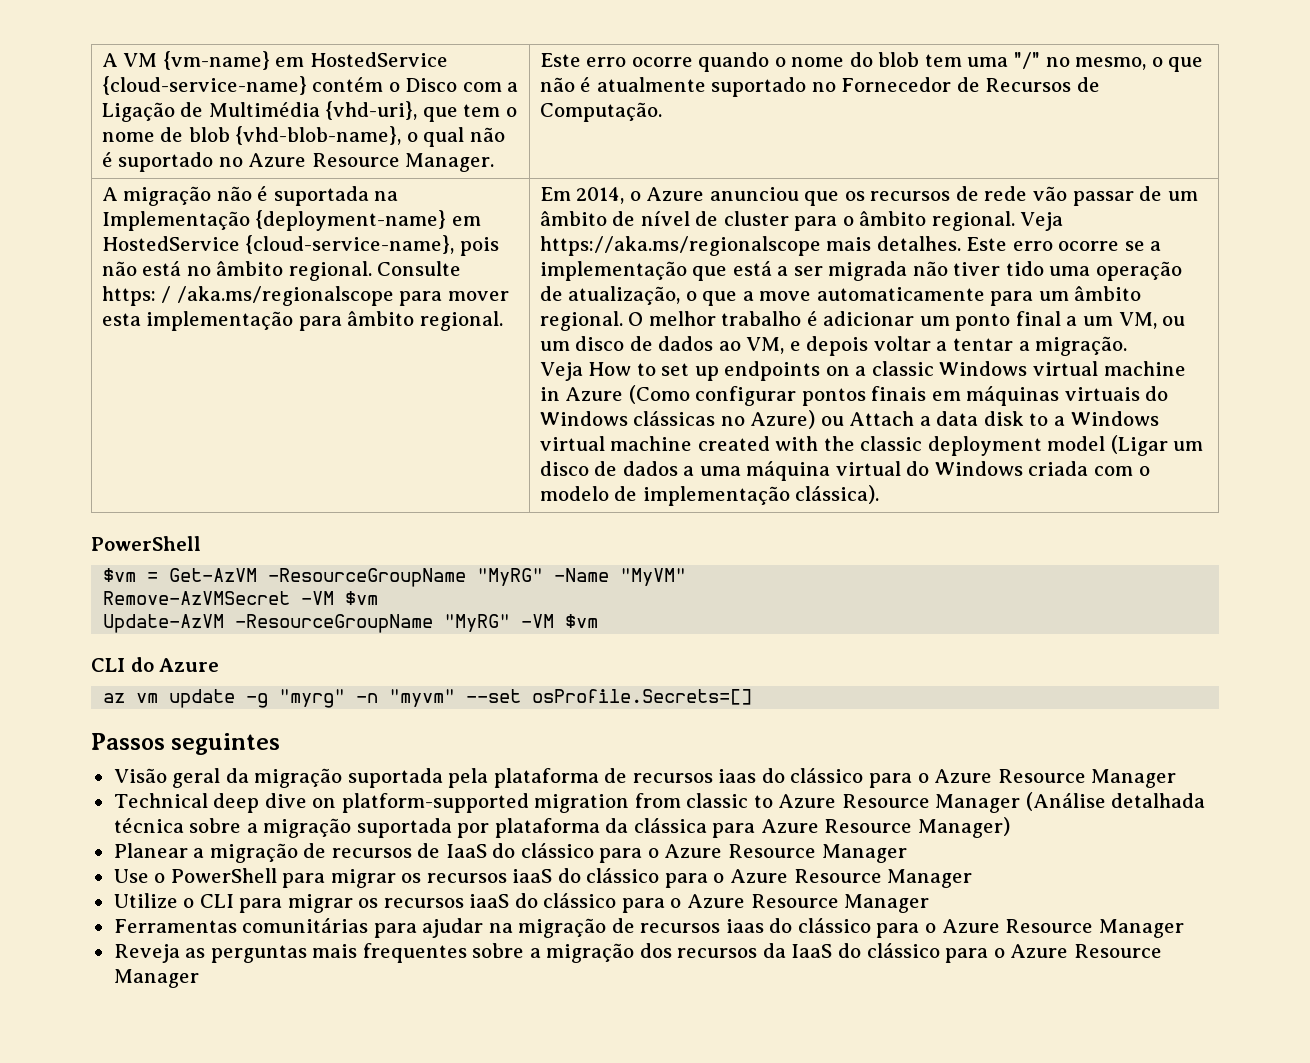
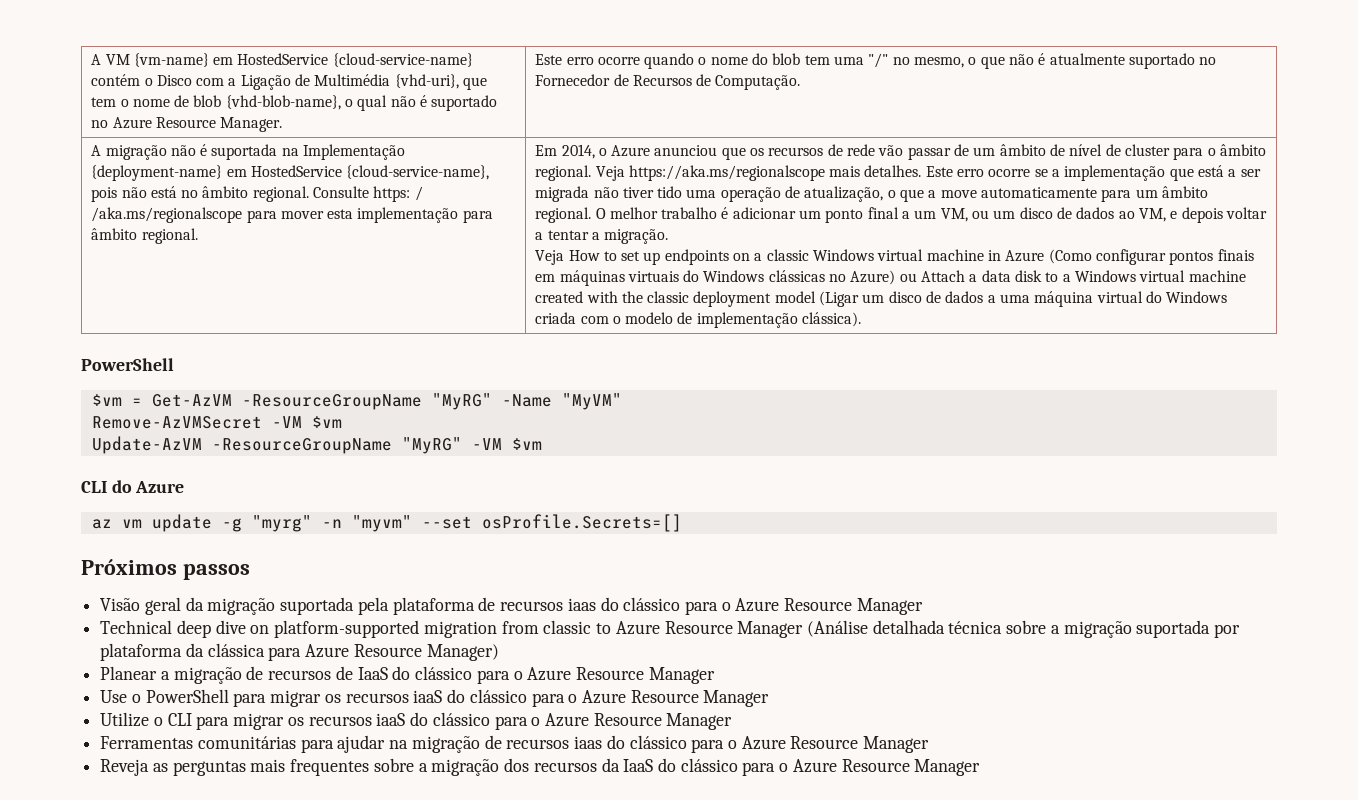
- Passos seguintes
+ Próximos passos

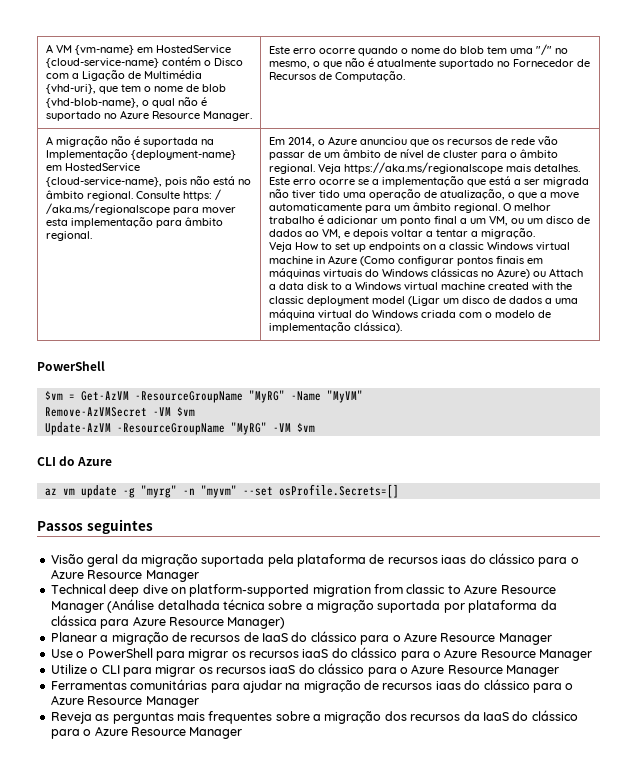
- Próximos passos
+ Passos seguintes

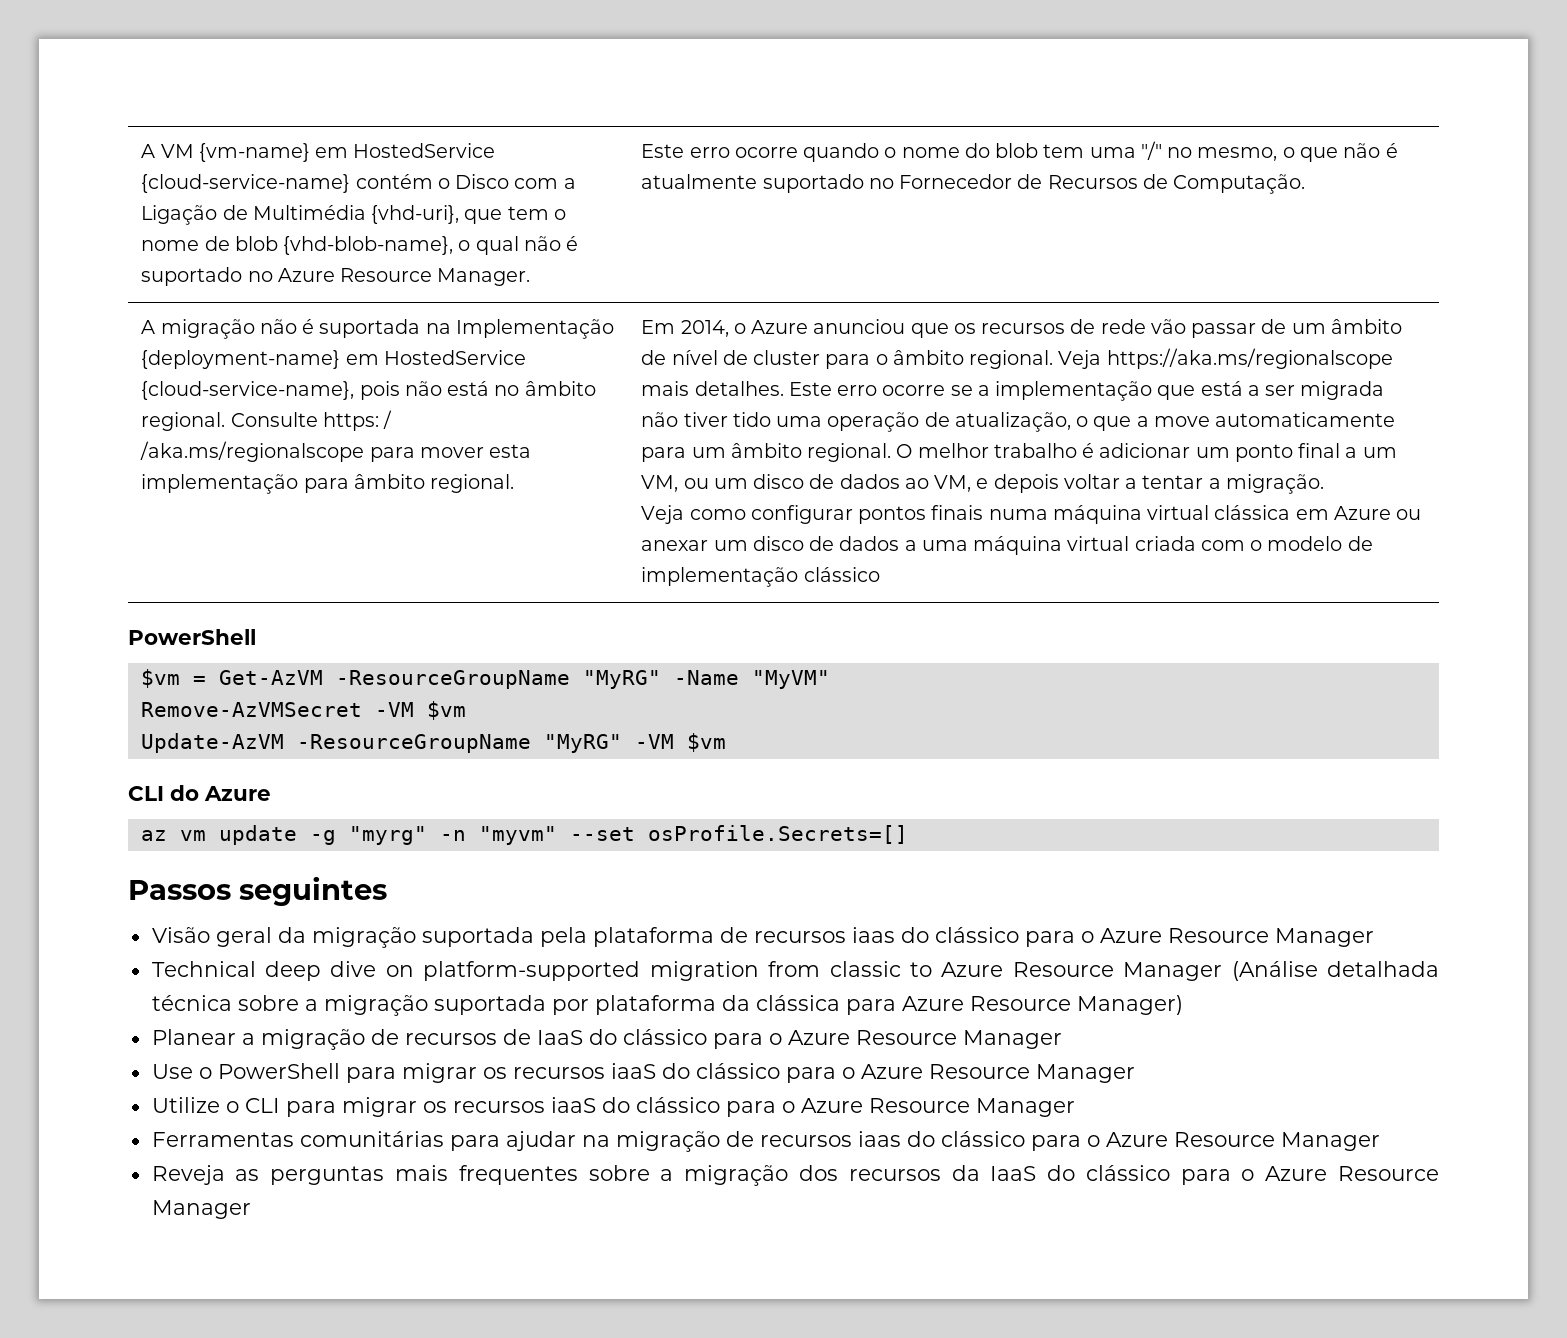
- Veja How to set up endpoints on a classic Windows virtual machine in Azure (Como configurar pontos finais em máquinas virtuais do Windows clássicas no Azure) ou Attach a data disk to a Windows virtual machine created with the classic deployment model (Ligar um disco de dados a uma máquina virtual do Windows criada com o modelo de implementação clássica).
+ Veja como configurar pontos finais numa máquina virtual clássica em Azure ou anexar um disco de dados a uma máquina virtual criada com o modelo de implementação clássico

